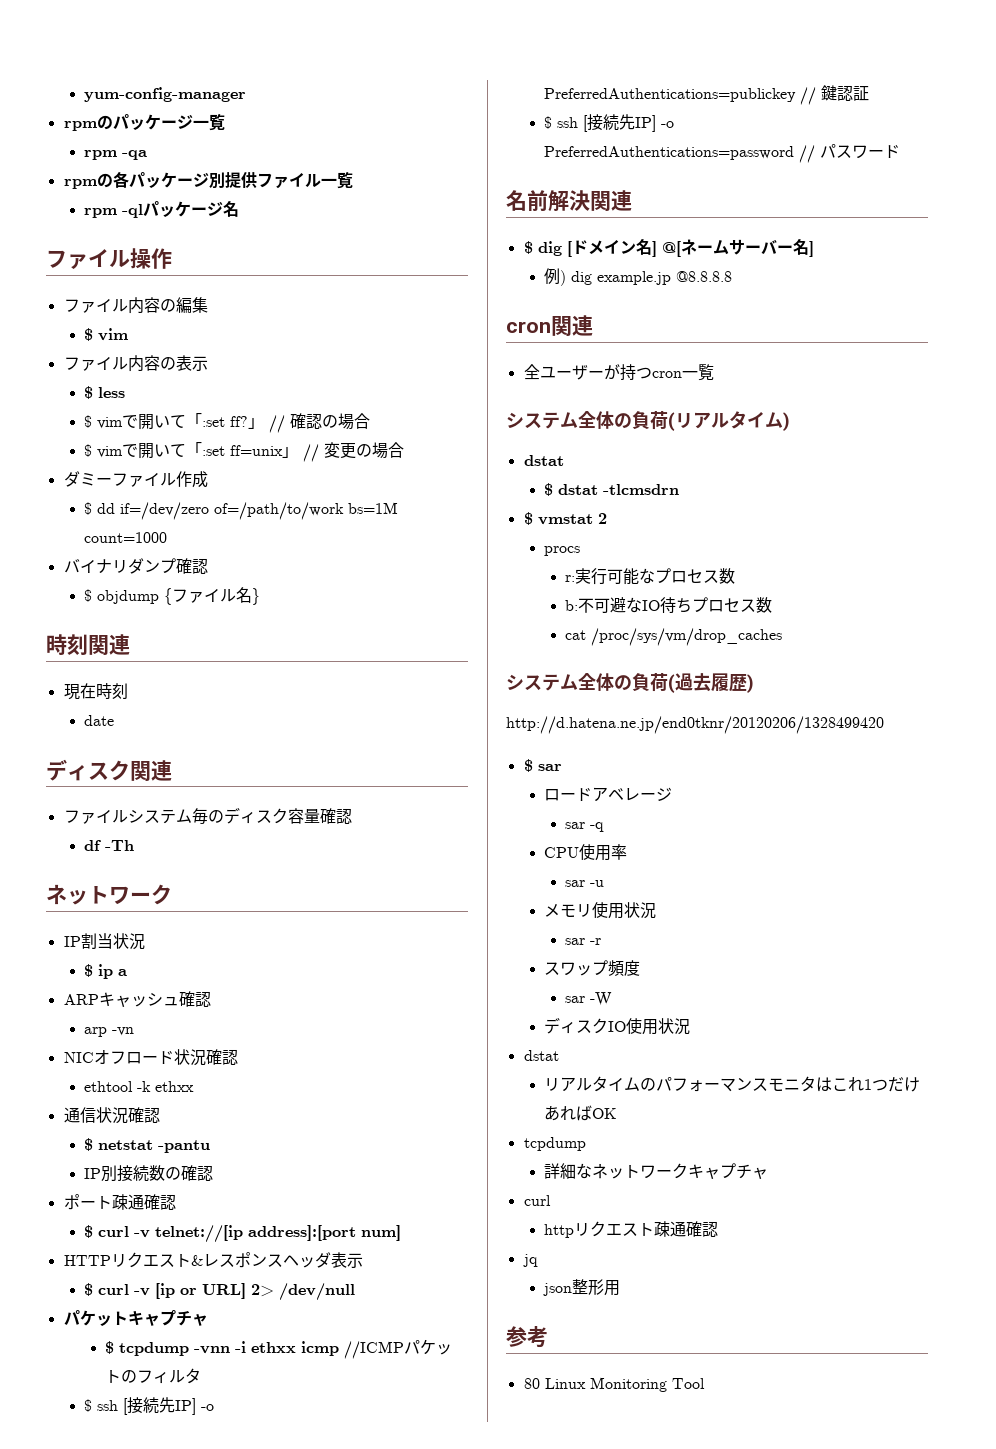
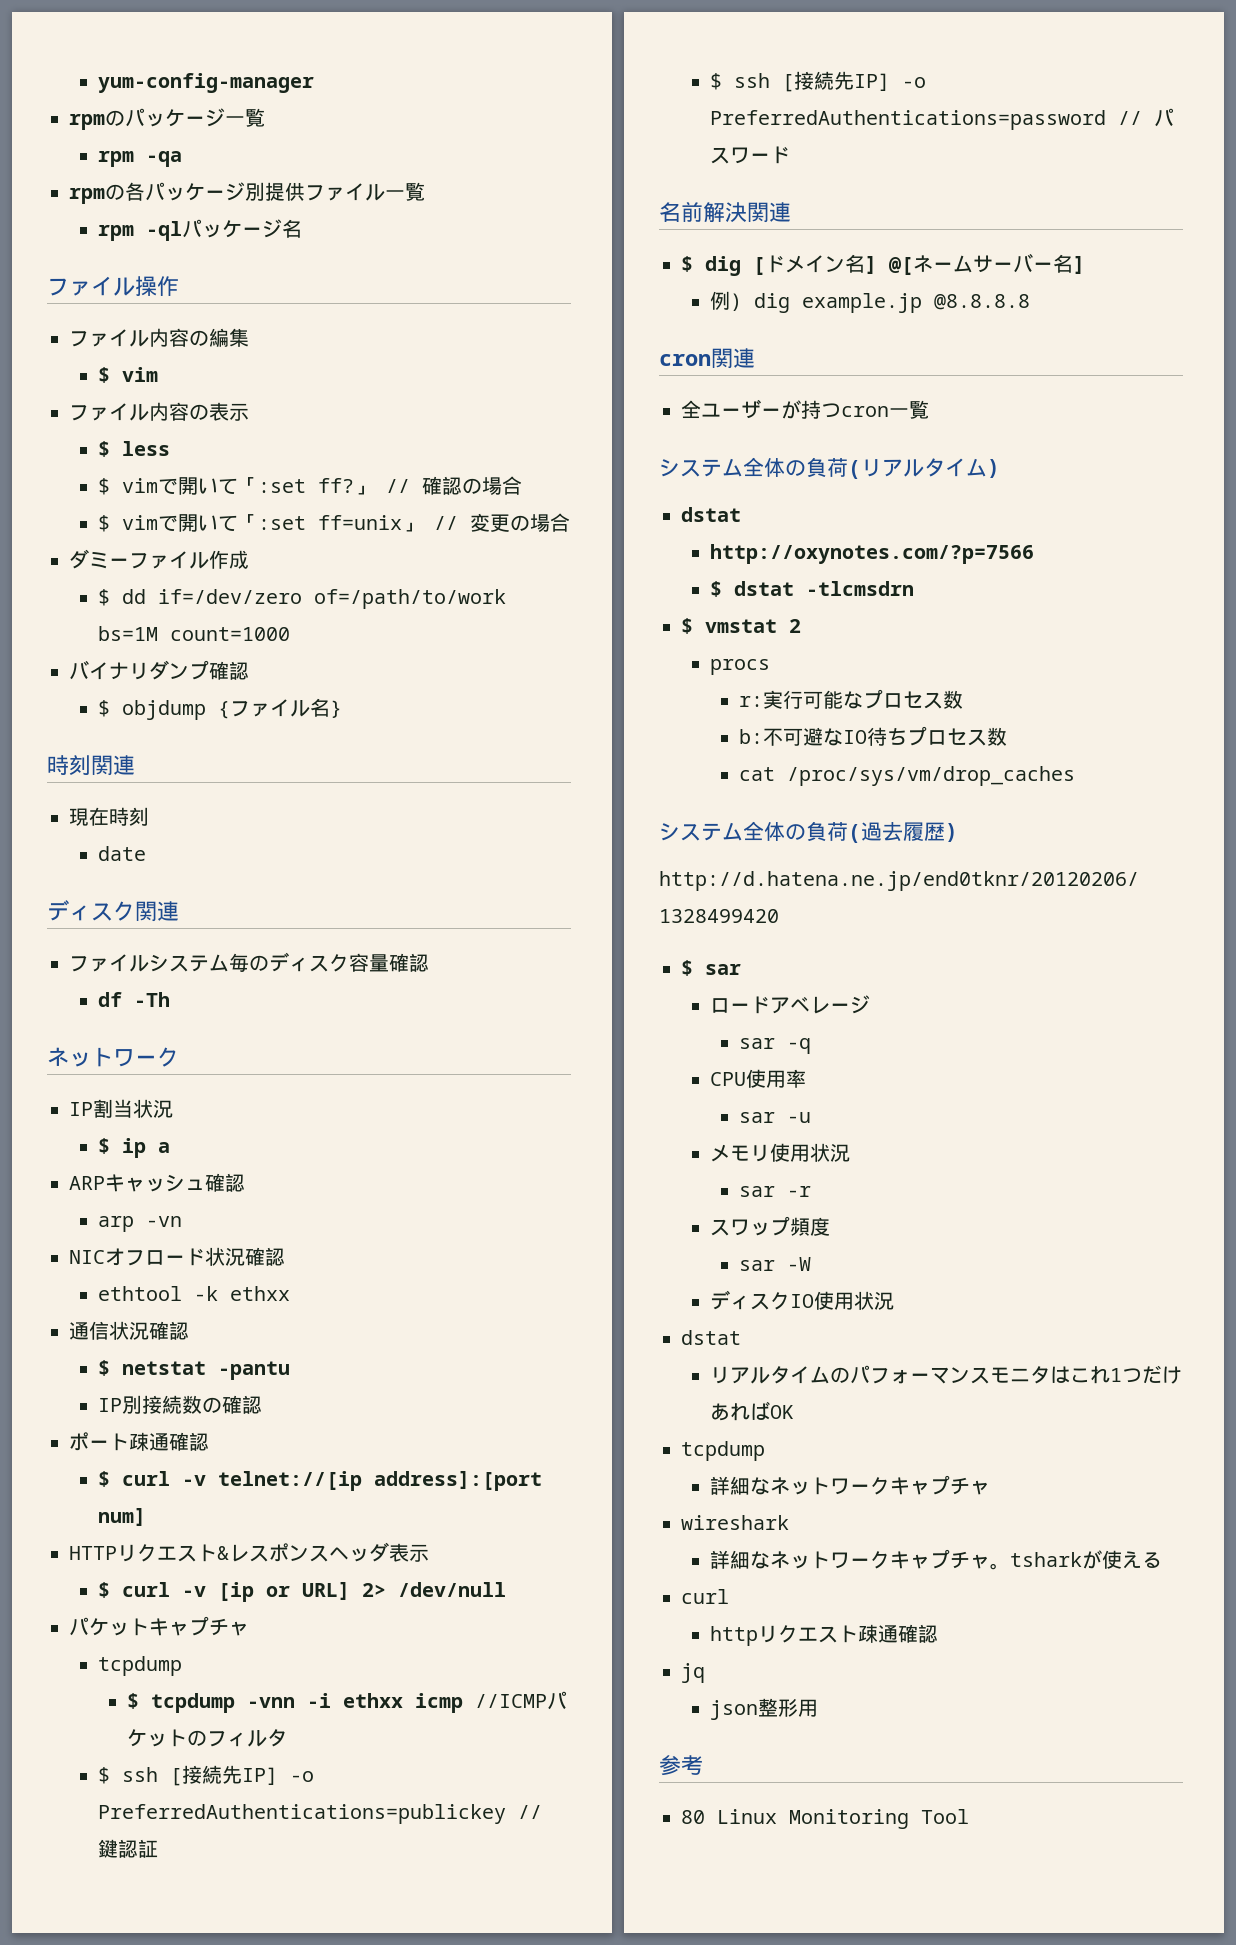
  パケットキャプチャ
+ tcpdump
+ http://oxynotes.com/?p=7566
+ wireshark
+ 詳細なネットワークキャプチャ。tsharkが使える

